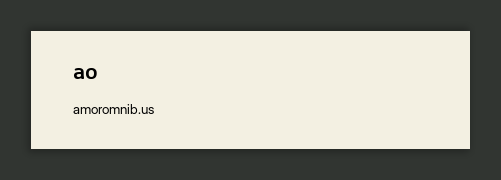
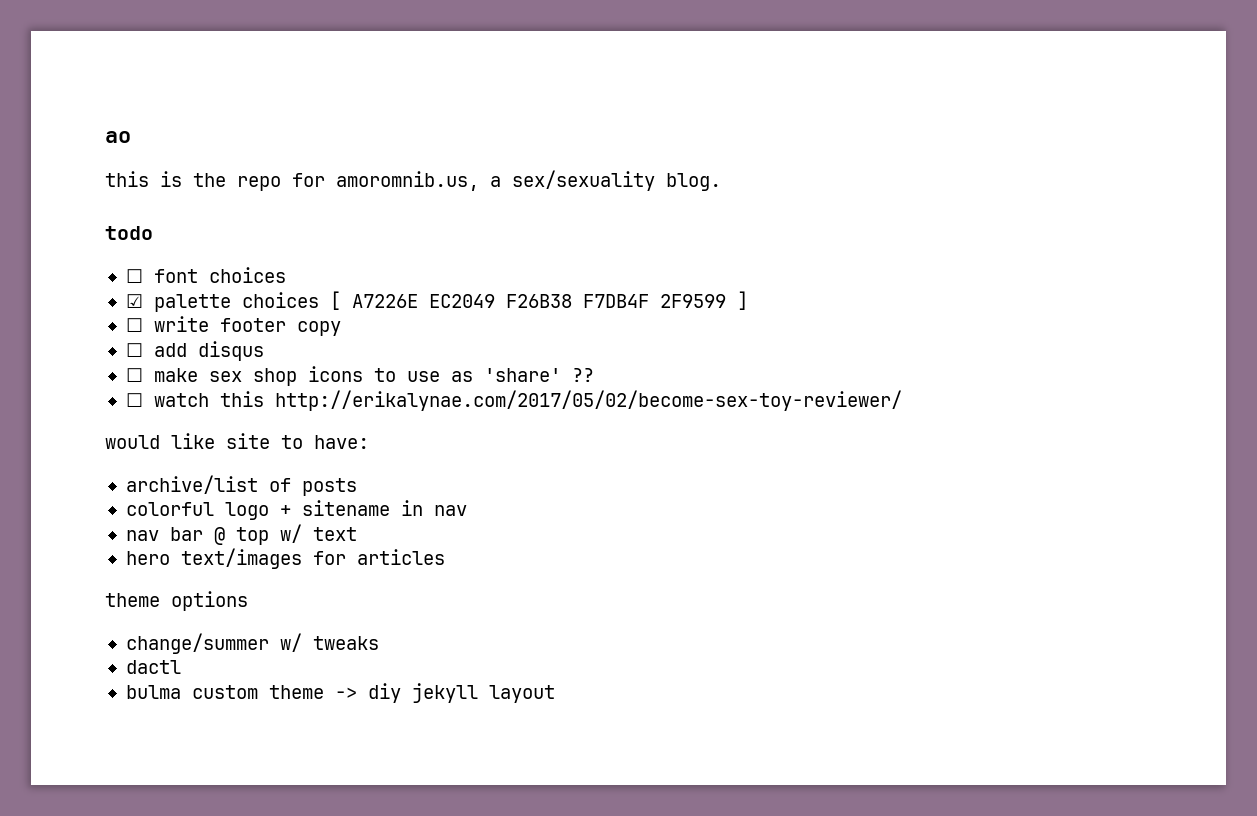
- amoromnib.us
+ this is the repo for amoromnib.us, a sex/sexuality blog.
+ todo
+ ☐ font choices
+ ☑ palette choices [ A7226E EC2049 F26B38 F7DB4F 2F9599 ]
+ ☐ write footer copy
+ ☐ add disqus
+ ☐ make sex shop icons to use as 'share' ??
+ ☐ watch this http://erikalynae.com/2017/05/02/become-sex-toy-reviewer/
+ would like site to have:
+ archive/list of posts
+ colorful logo + sitename in nav
+ nav bar @ top w/ text
+ hero text/images for articles
+ theme options
+ change/summer w/ tweaks
+ dactl
+ bulma custom theme -> diy jekyll layout

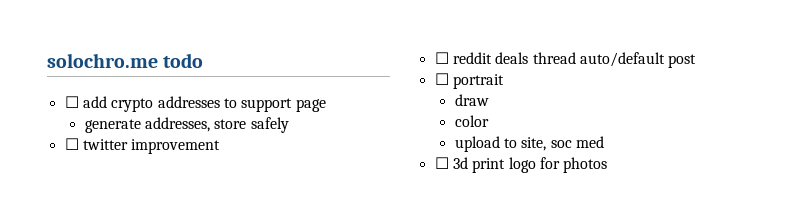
- ao
- this is the repo for amoromnib.us, a sex/sexuality blog.
- todo
- ☐ font choices
- ☑ palette choices [ A7226E EC2049 F26B38 F7DB4F 2F9599 ]
- ☐ write footer copy
- ☐ add disqus
- ☐ make sex shop icons to use as 'share' ??
- ☐ watch this http://erikalynae.com/2017/05/02/become-sex-toy-reviewer/
- would like site to have:
- archive/list of posts
- colorful logo + sitename in nav
- nav bar @ top w/ text
- hero text/images for articles
- theme options
- change/summer w/ tweaks
- dactl
- bulma custom theme -> diy jekyll layout
+ solochro.me todo
+ ☐ add crypto addresses to support page
+ generate addresses, store safely
+ ☐ twitter improvement
+ ☐ reddit deals thread auto/default post
+ ☐ portrait
+ draw
+ color
+ upload to site, soc med
+ ☐ 3d print logo for photos

